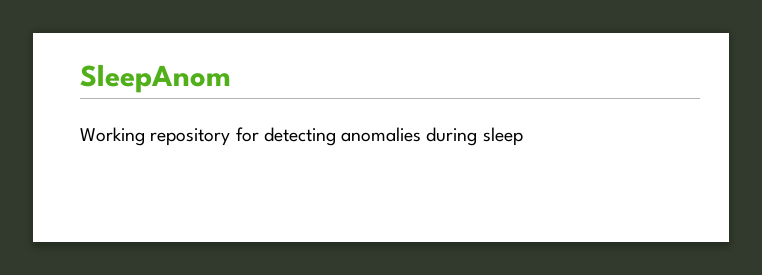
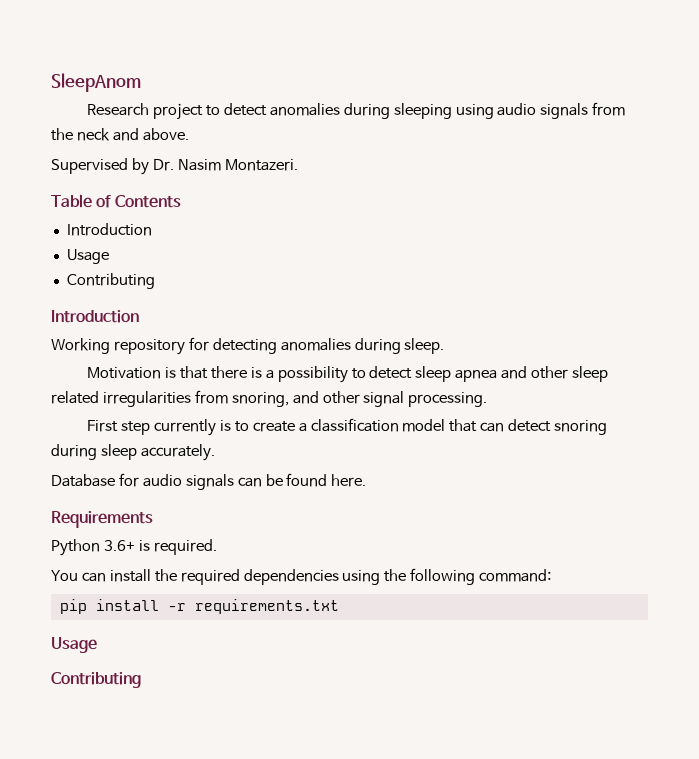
+ Research project to detect anomalies during sleeping using audio signals from the neck and above.
+ Supervised by Dr. Nasim Montazeri.
+ Table of Contents
+ Introduction
+ Usage
+ Contributing
+ Introduction
- Working repository for detecting anomalies during sleep
+ Working repository for detecting anomalies during sleep.
+ Motivation is that there is a possibility to detect sleep apnea and other sleep related irregularities from snoring, and other signal processing.
+ First step currently is to create a classification model that can detect snoring during sleep accurately.
+ Database for audio signals can be found here.
+ Requirements
+ Python 3.6+ is required.
+ You can install the required dependencies using the following command:
+ pip install -r requirements.txt
+ Usage
+ Contributing

